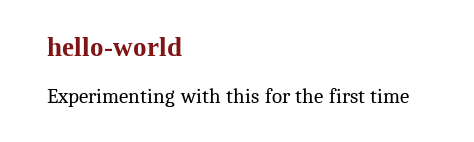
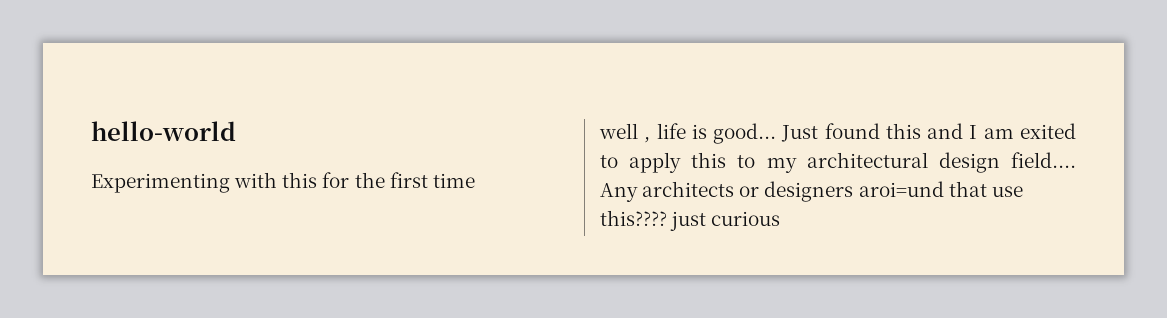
+ well , life is good... Just found this and I am exited to apply this to my architectural design field.... Any architects or designers aroi=und that use this???? just curious

